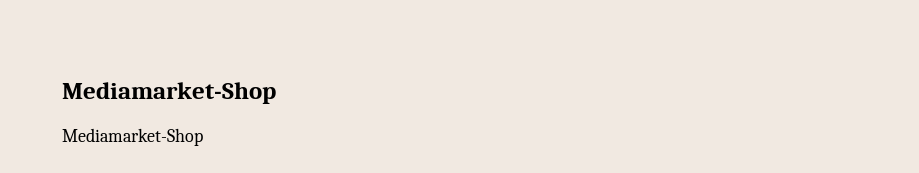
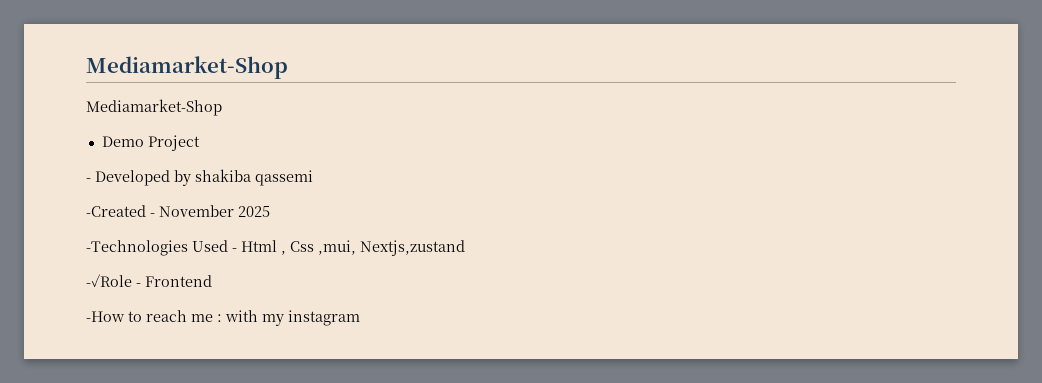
+ Demo Project
+ - Developed by shakiba qassemi
+ -Created - November 2025
+ -Technologies Used - Html , Css ,mui, Nextjs,zustand
+ -✓Role - Frontend
+ -How to reach me : with my instagram

